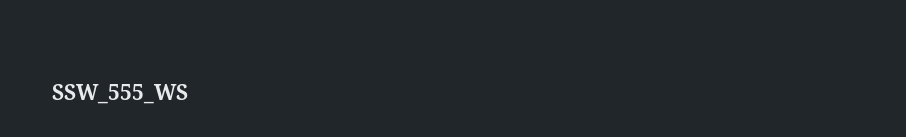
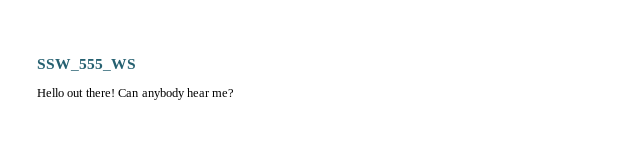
+ Hello out there! Can anybody hear me?

